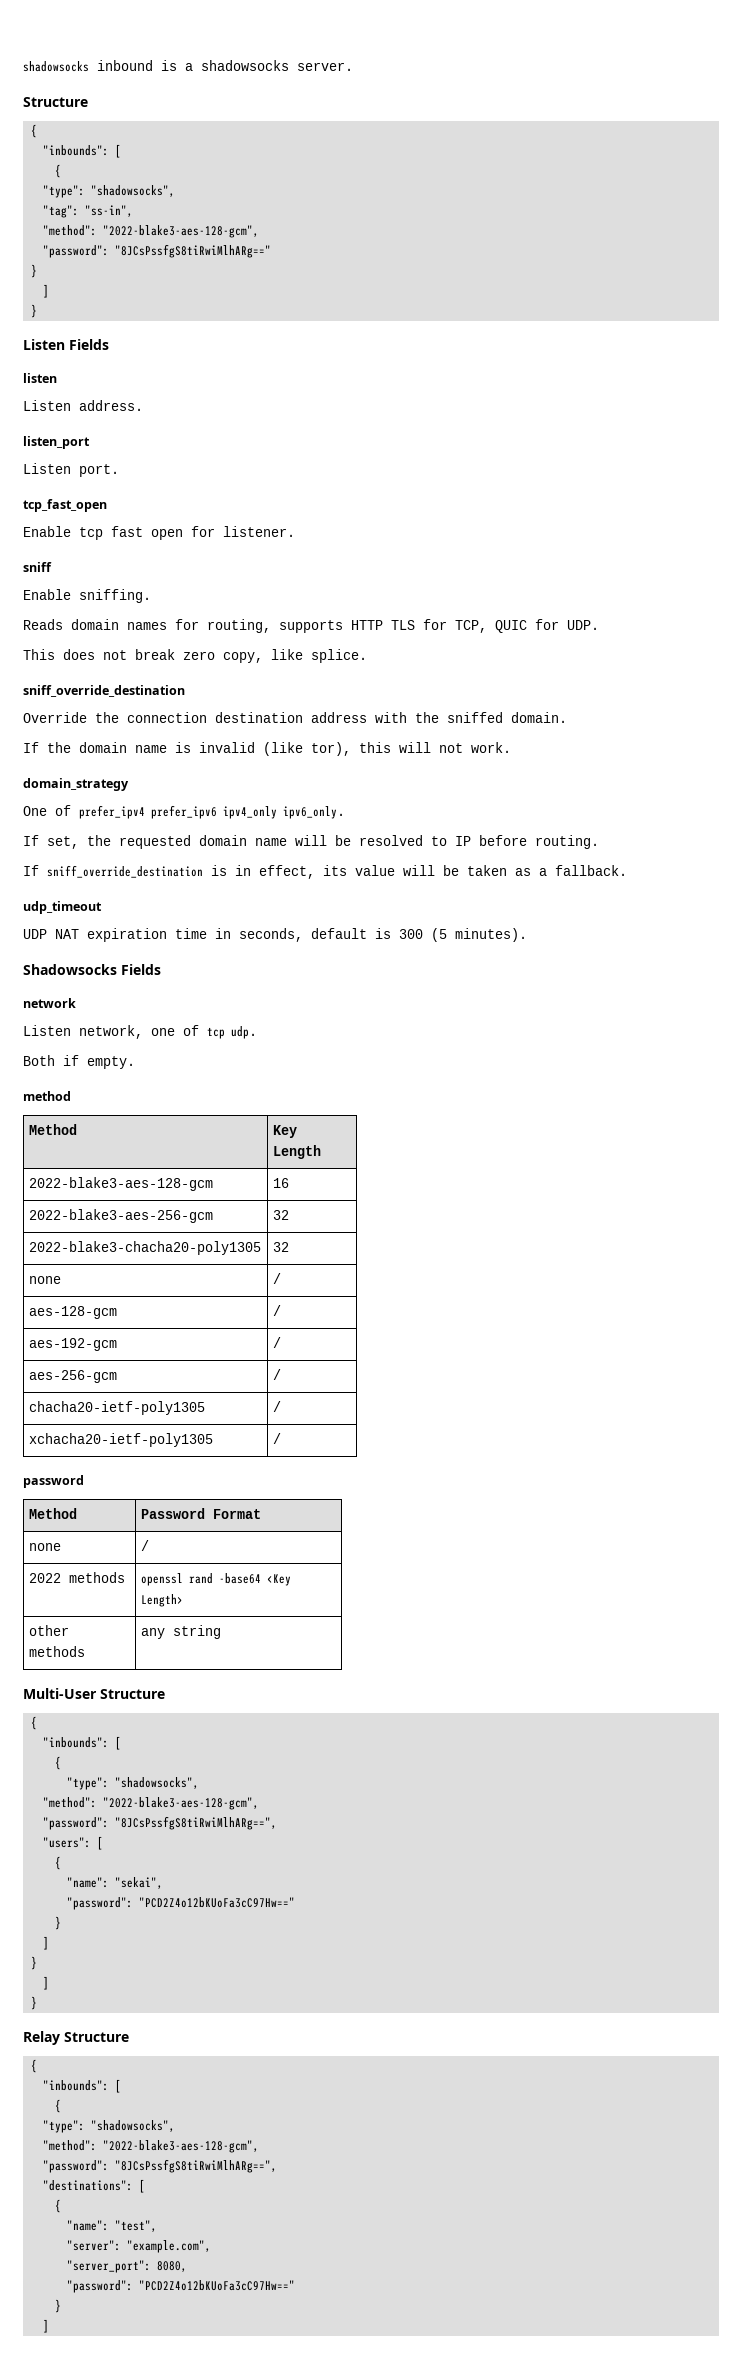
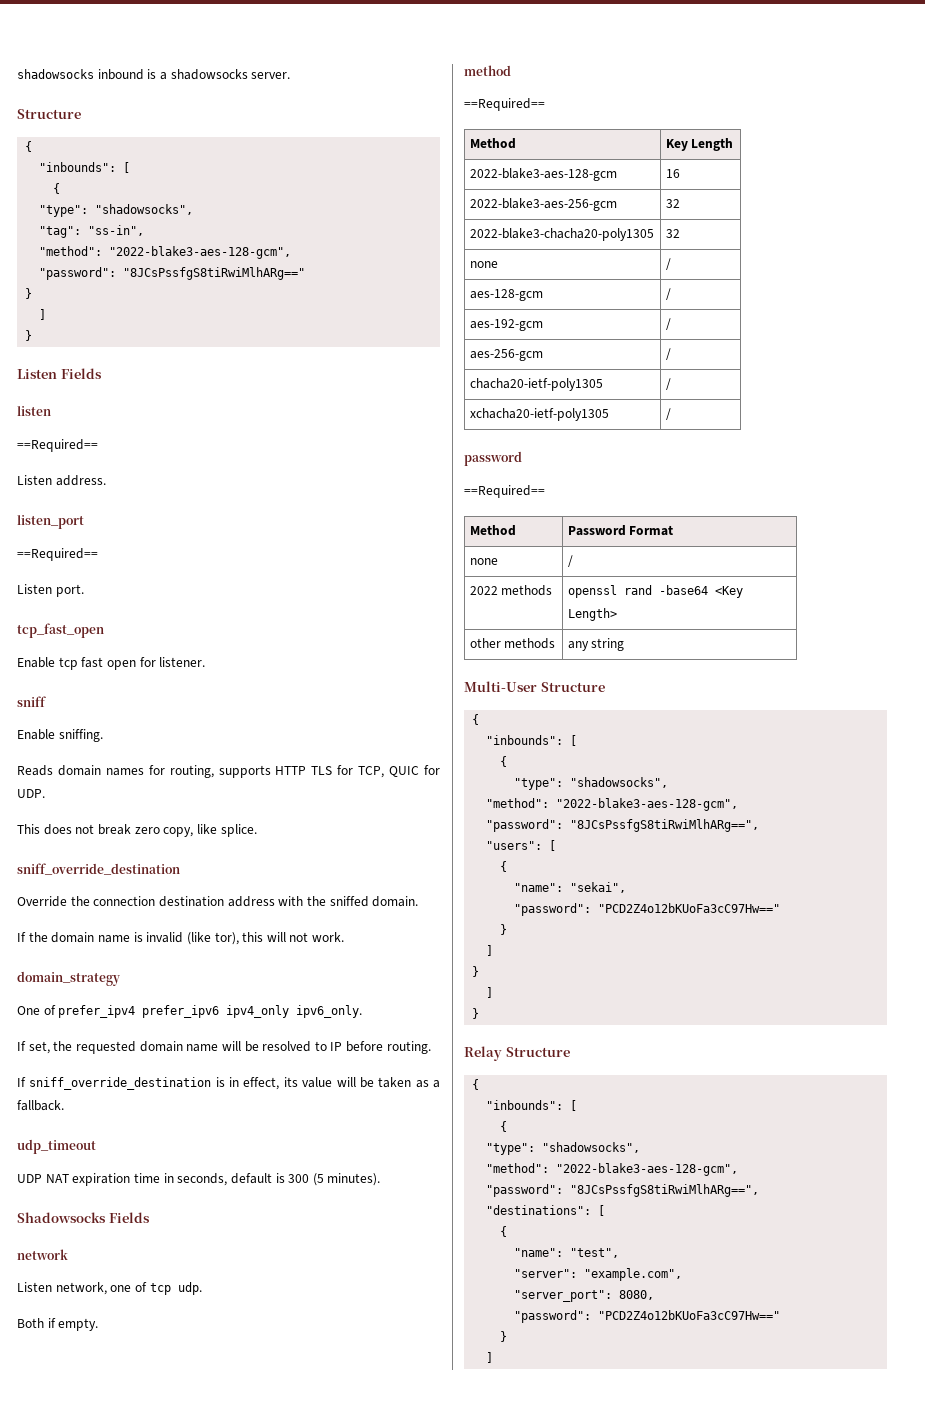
  listen
+ ==Required==
  listen_port
+ ==Required==
  method
+ ==Required==
  password
+ ==Required==

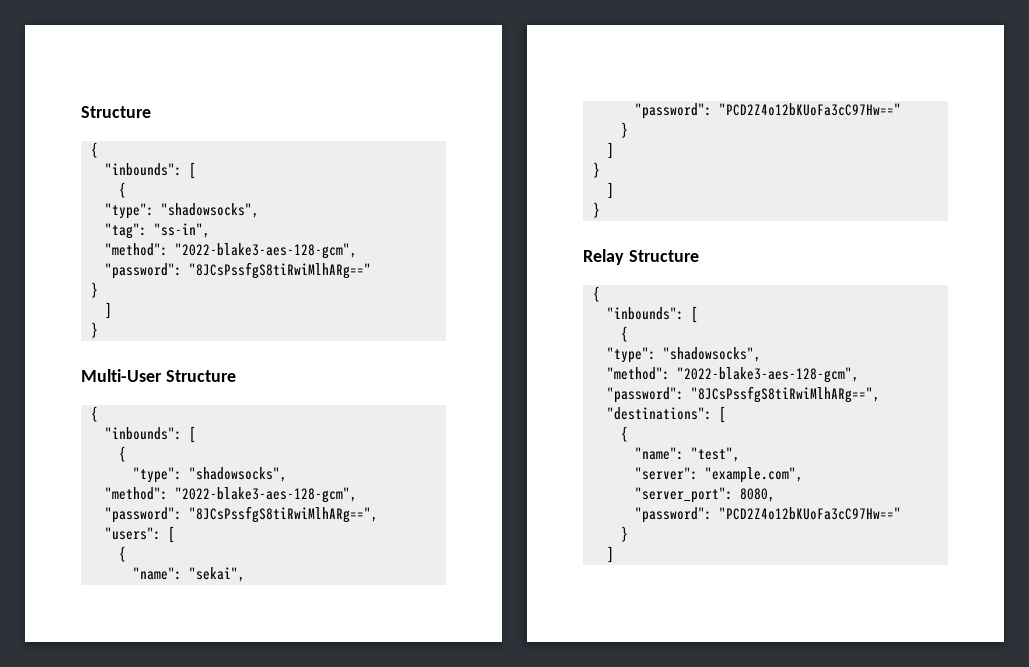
- shadowsocks inbound is a shadowsocks server.
- Listen Fields
- listen
- ==Required==
- Listen address.
- listen_port
- ==Required==
- Listen port.
- tcp_fast_open
- Enable tcp fast open for listener.
- sniff
- Enable sniffing.
- Reads domain names for routing, supports HTTP TLS for TCP, QUIC for UDP.
- This does not break zero copy, like splice.
- sniff_override_destination
- Override the connection destination address with the sniffed domain.
- If the domain name is invalid (like tor), this will not work.
- domain_strategy
- One of prefer_ipv4 prefer_ipv6 ipv4_only ipv6_only.
- If set, the requested domain name will be resolved to IP before routing.
- If sniff_override_destination is in effect, its value will be taken as a fallback.
- udp_timeout
- UDP NAT expiration time in seconds, default is 300 (5 minutes).
- Shadowsocks Fields
- network
- Listen network, one of tcp udp.
- Both if empty.
- method
- ==Required==
- Method | Key Length
- 2022-blake3-aes-128-gcm | 16
- 2022-blake3-aes-256-gcm | 32
- 2022-blake3-chacha20-poly1305 | 32
- none | /
- aes-128-gcm | /
- aes-192-gcm | /
- aes-256-gcm | /
- chacha20-ietf-poly1305 | /
- xchacha20-ietf-poly1305 | /
- password
- ==Required==
- Method | Password Format
- none | /
- 2022 methods | openssl rand -base64 <Key Length>
- other methods | any string

